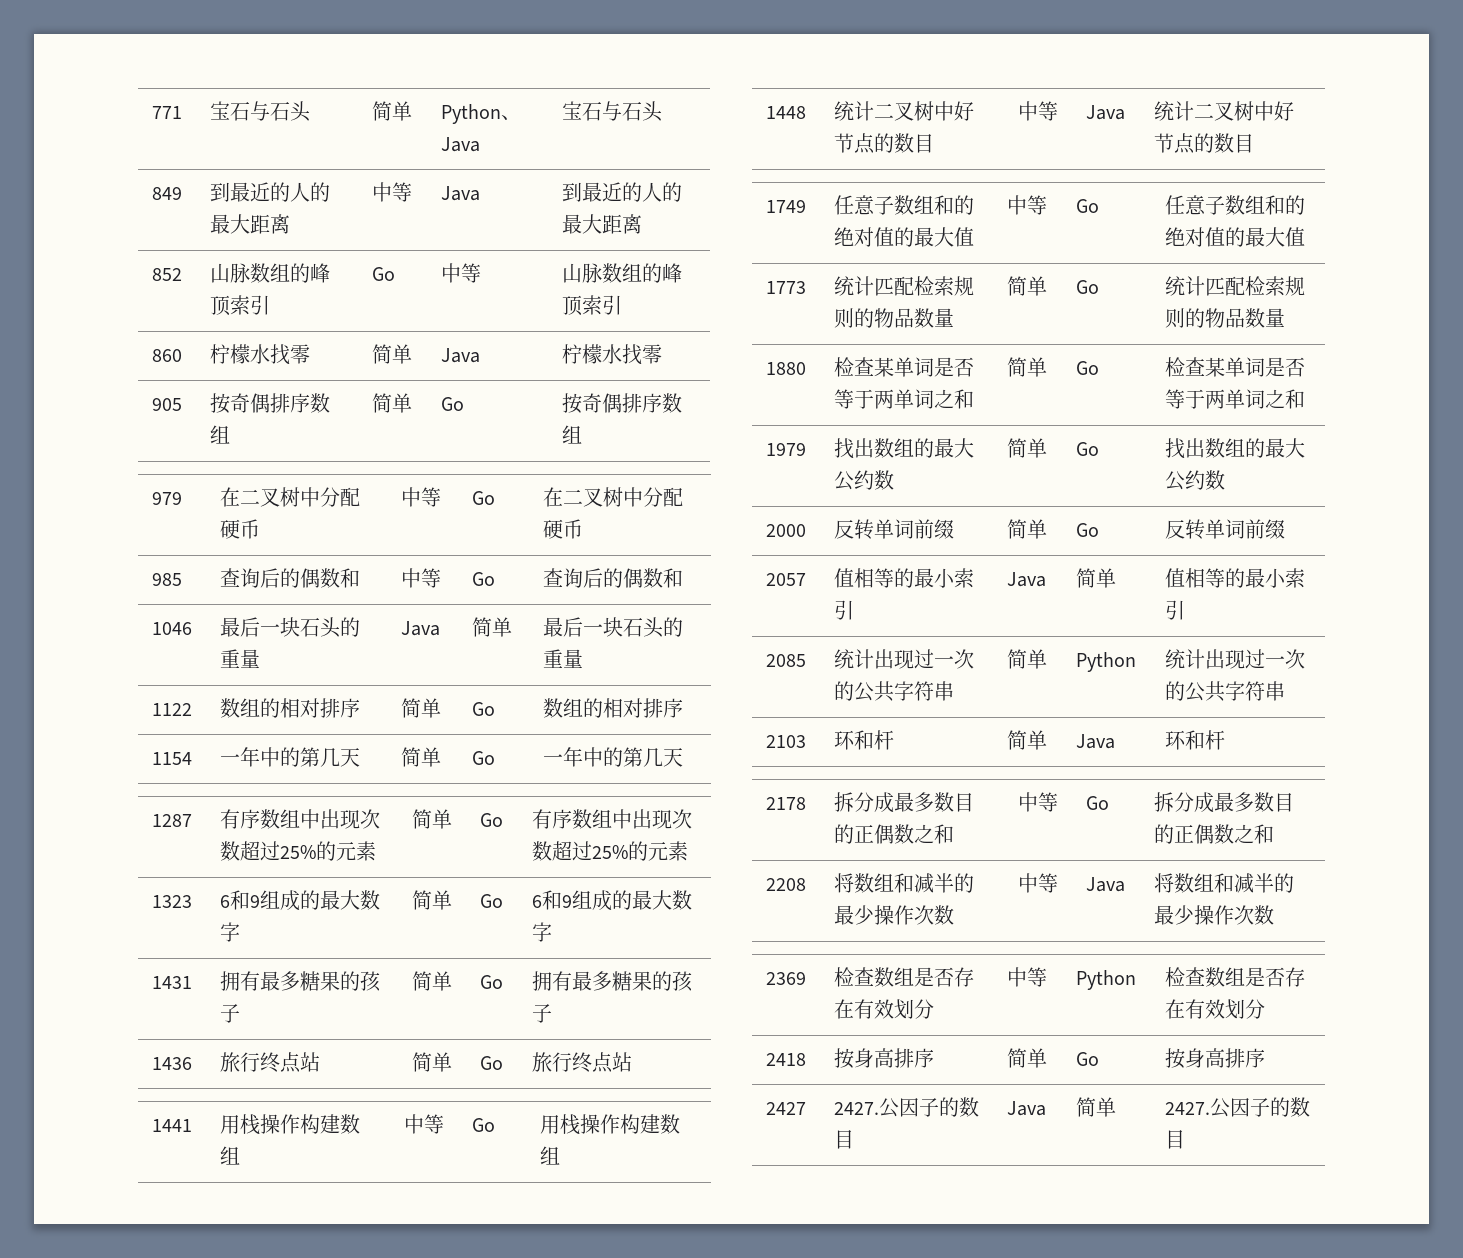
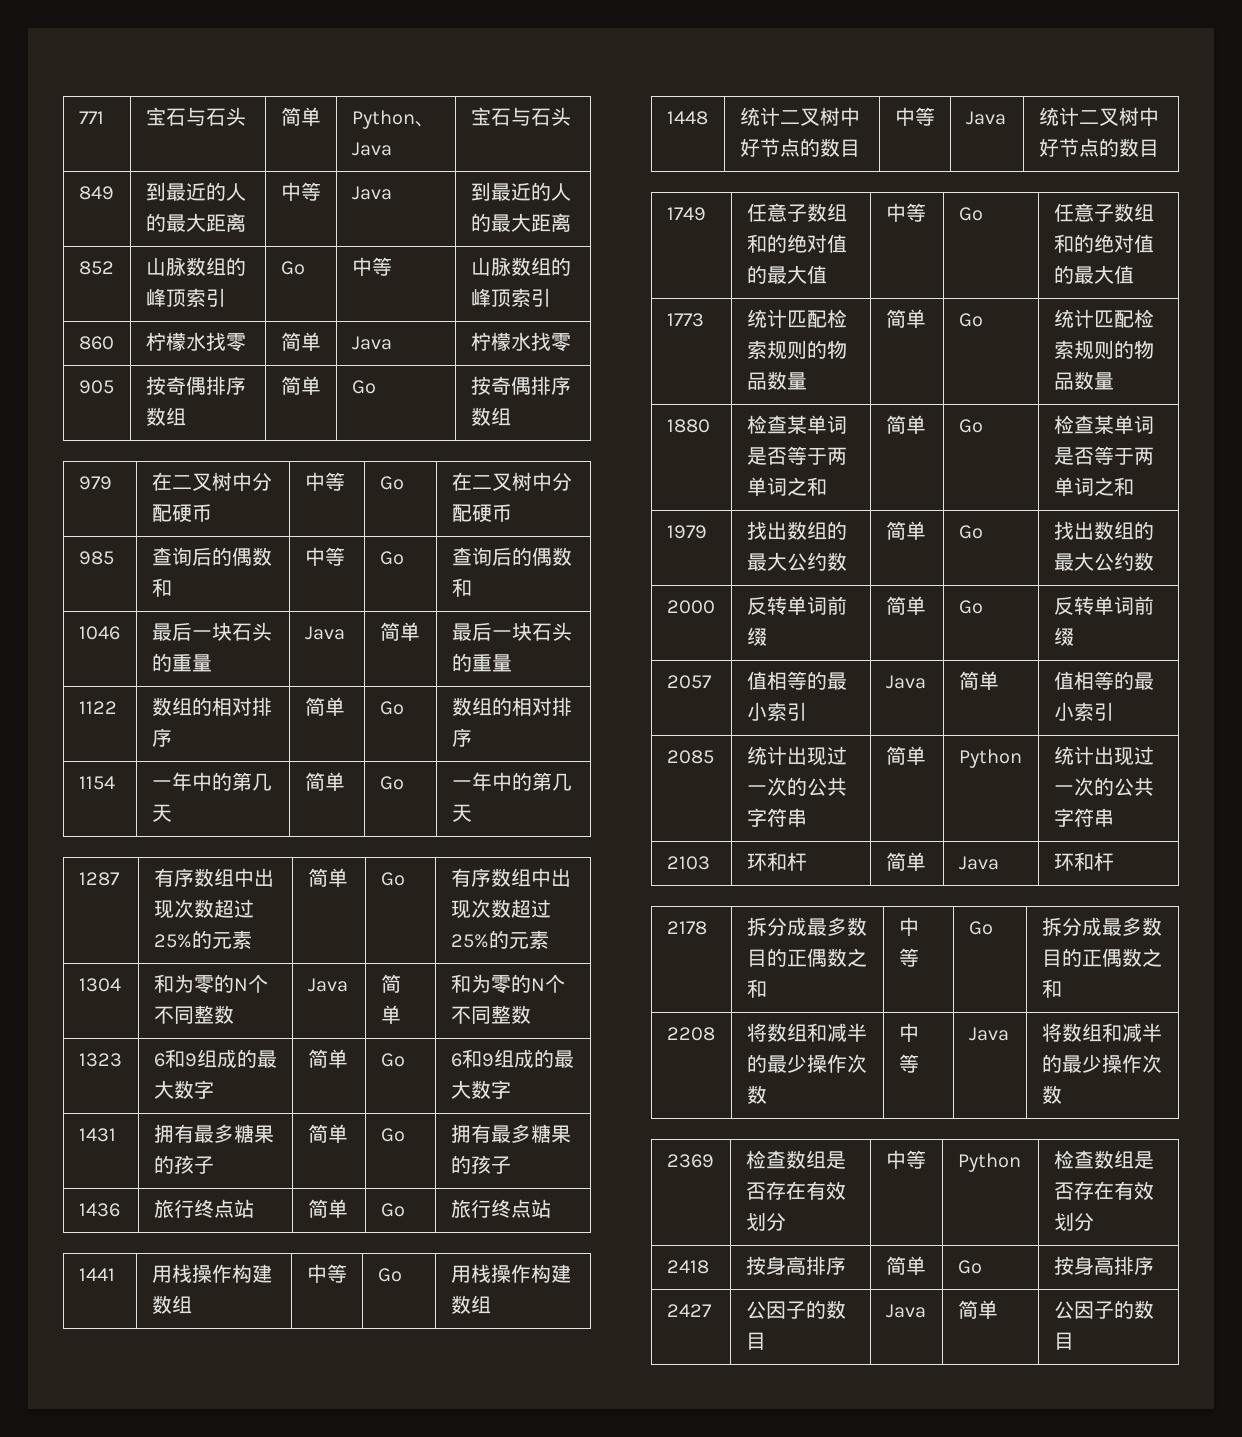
+ 1304 | 和为零的N个不同整数 | Java | 简单 | 和为零的N个不同整数
- 2427 | 2427.公因子的数目 | Java | 简单 | 2427.公因子的数目
+ 2427 | 公因子的数目 | Java | 简单 | 公因子的数目

